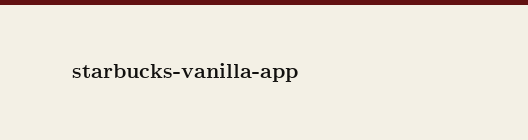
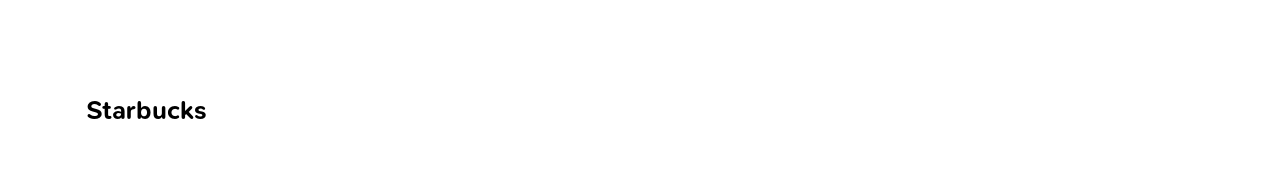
- starbucks-vanilla-app
+ Starbucks

